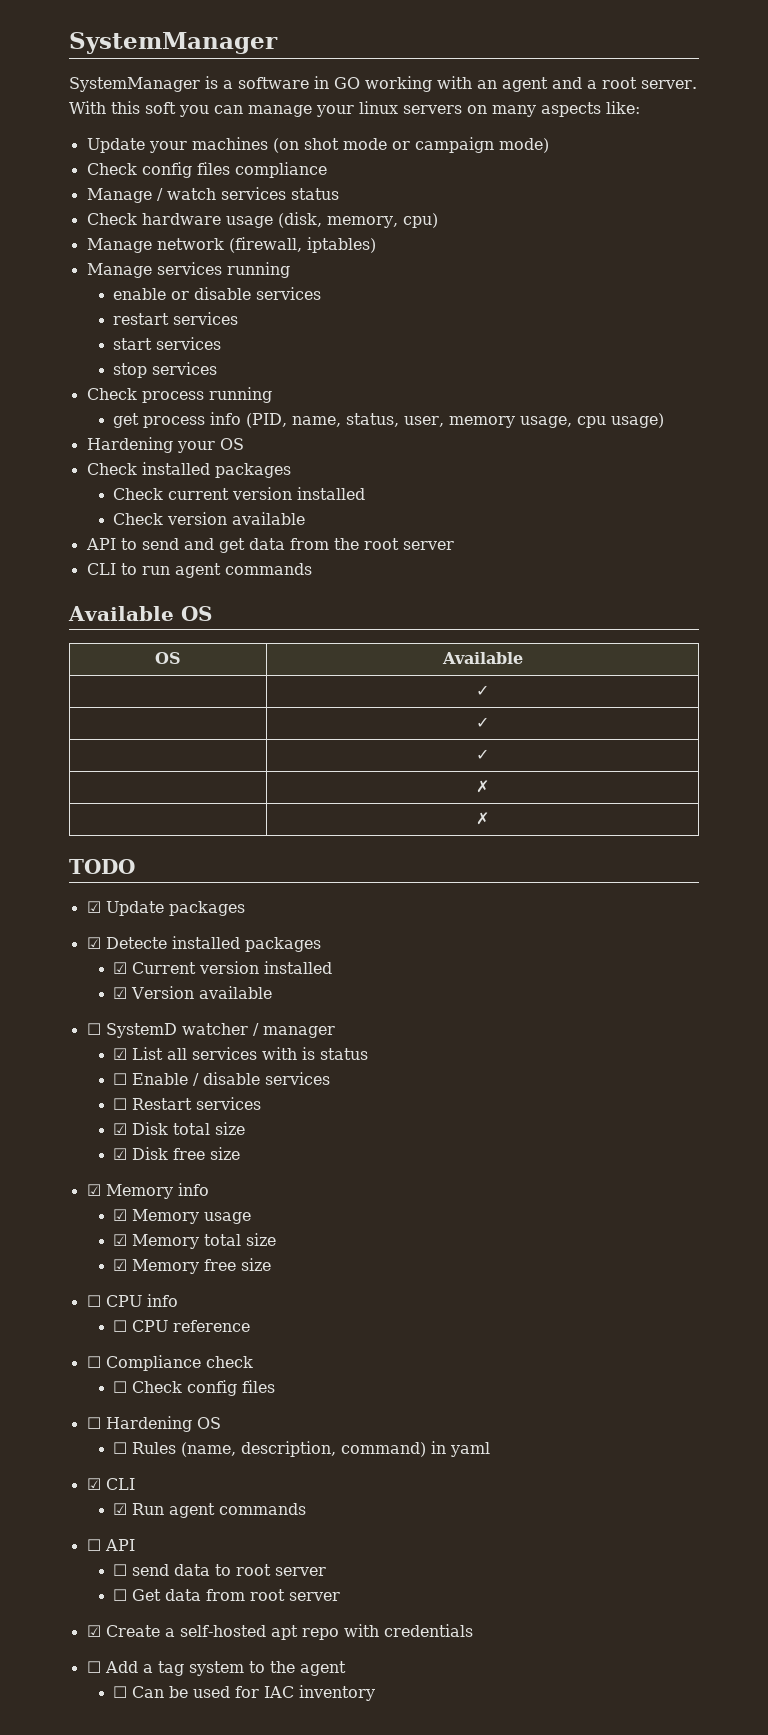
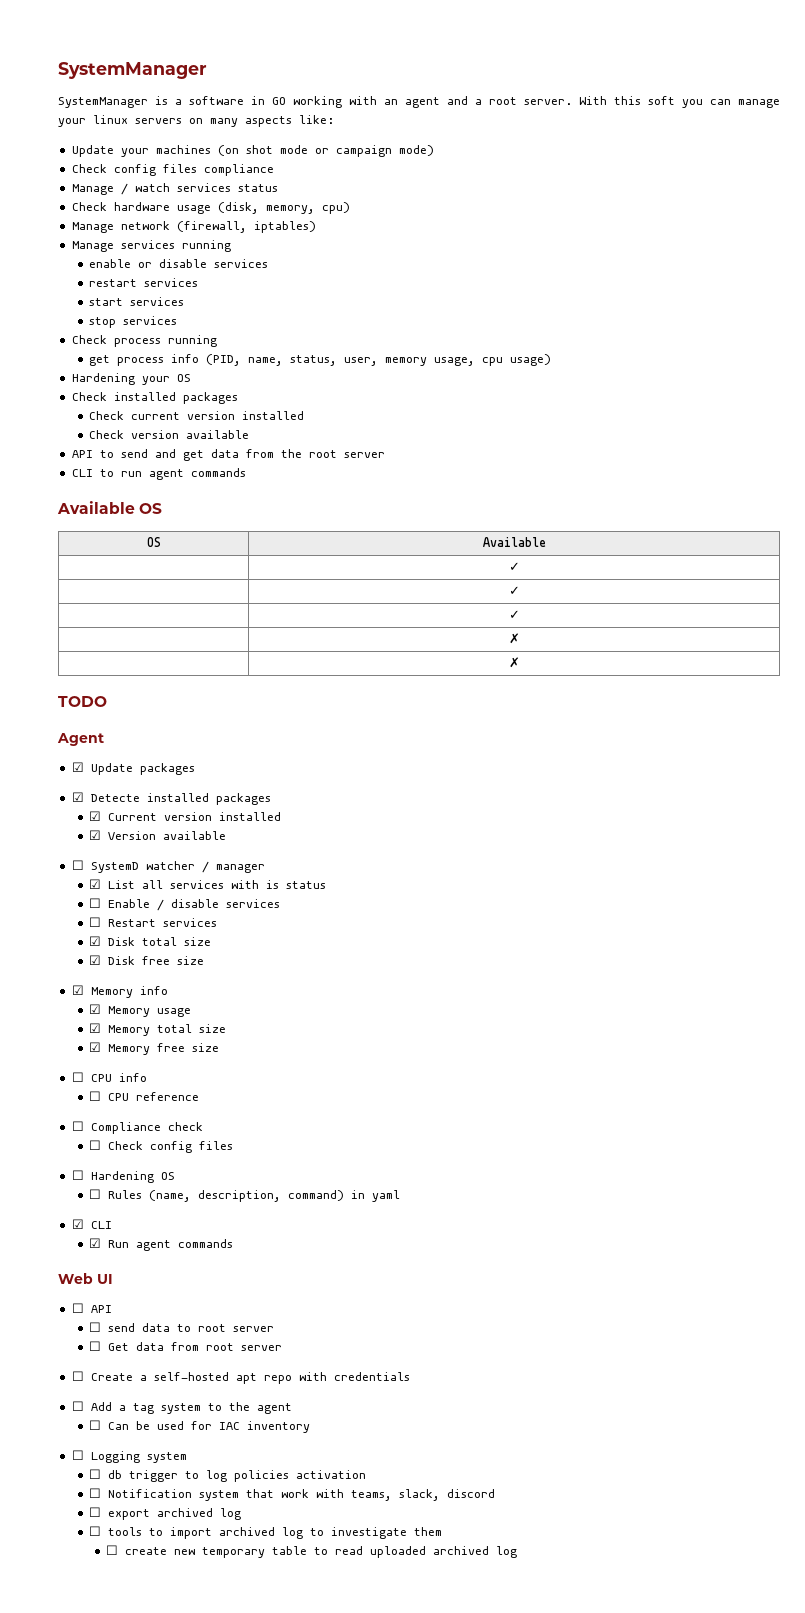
+ Agent
+ Web UI
- ☑ Create a self-hosted apt repo with credentials
+ ☐ Create a self-hosted apt repo with credentials
+ ☐ Logging system
+ ☐ db trigger to log policies activation
+ ☐ Notification system that work with teams, slack, discord
+ ☐ export archived log
+ ☐ tools to import archived log to investigate them
+ ☐ create new temporary table to read uploaded archived log

